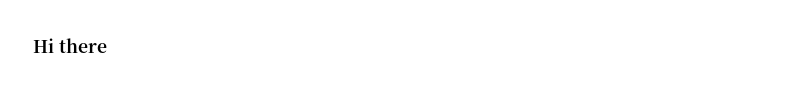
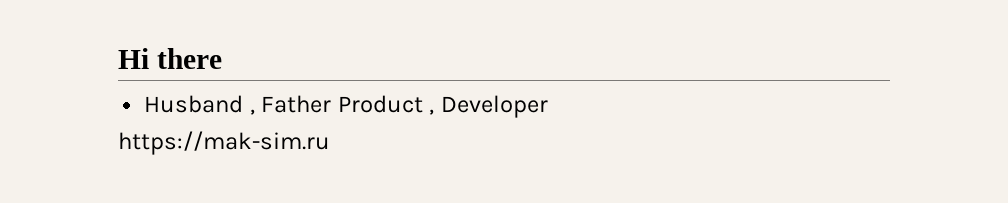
+ Husband , Father Product , Developer
+ https://mak-sim.ru

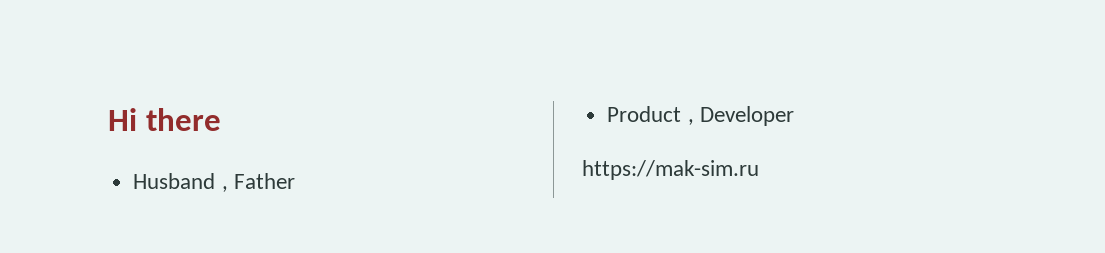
- Husband , Father Product , Developer
+ Husband , Father
+ Product , Developer

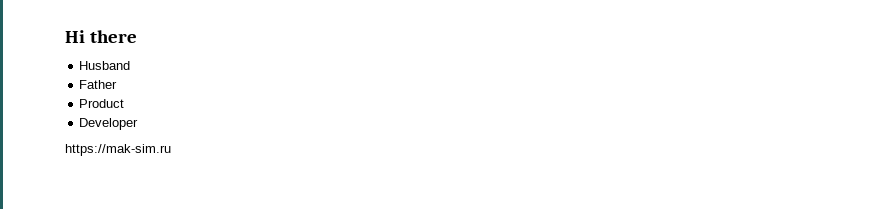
- Husband , Father
+ Husband
+ Father
- Product , Developer
+ Product
+ Developer

